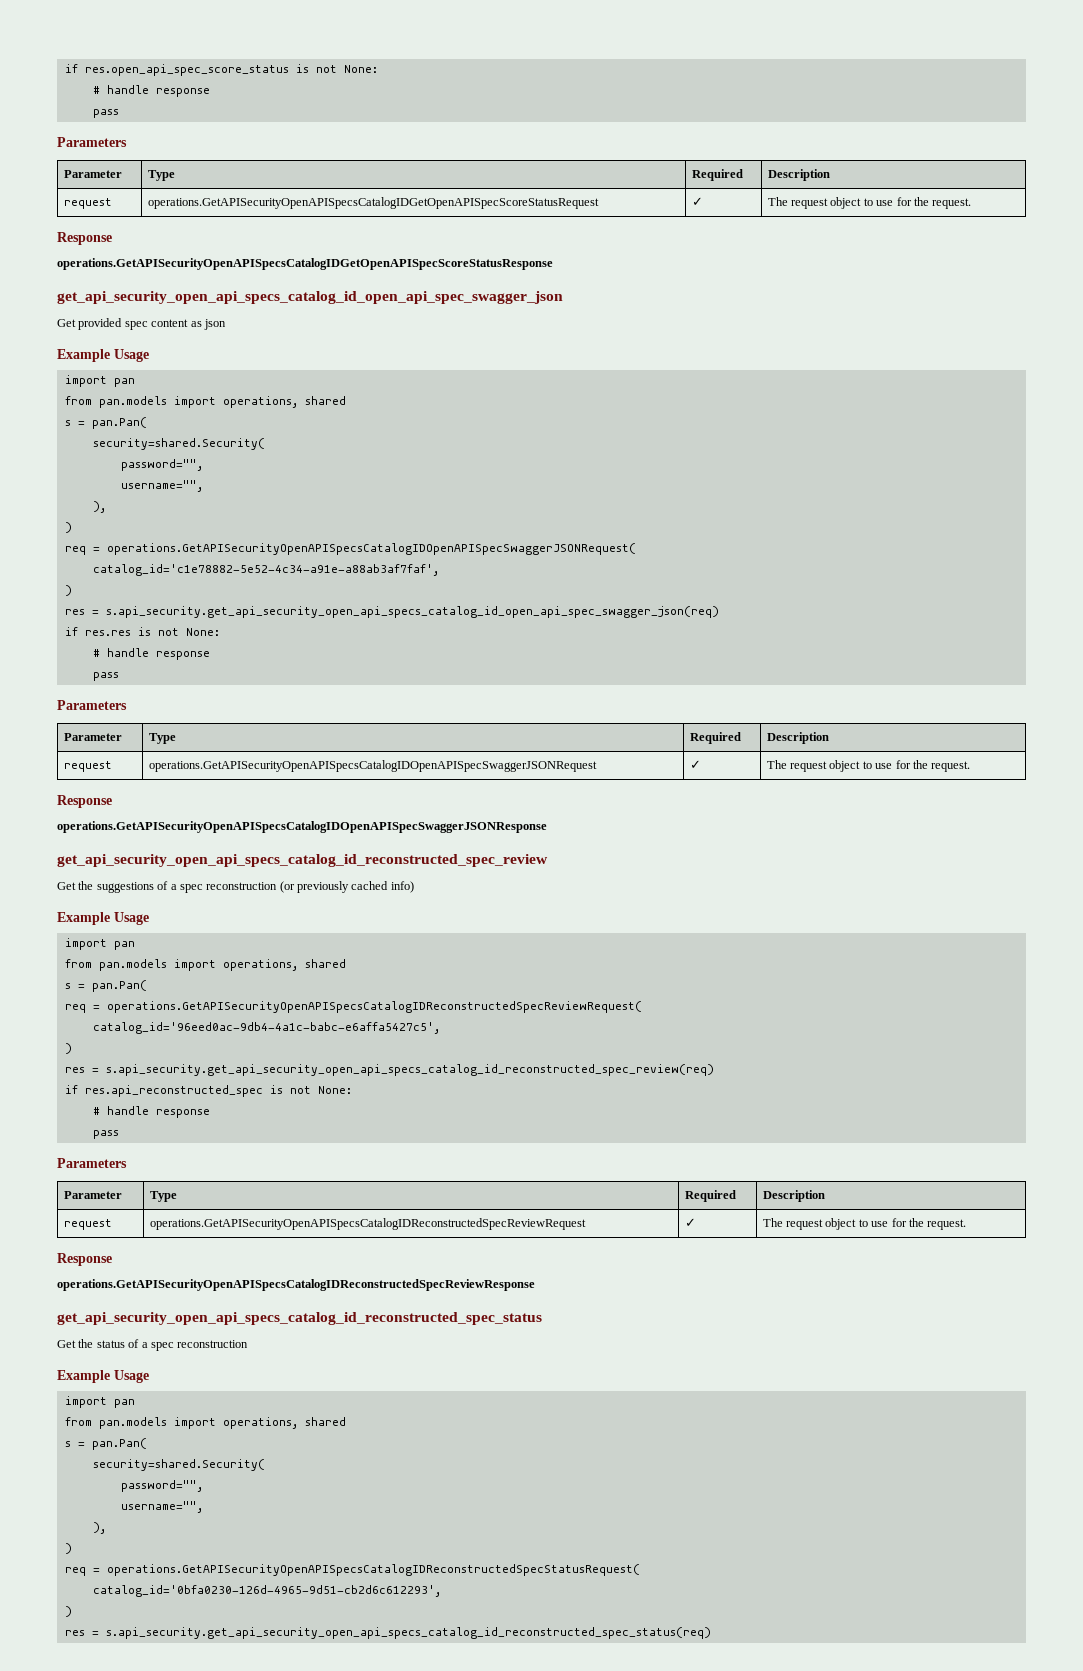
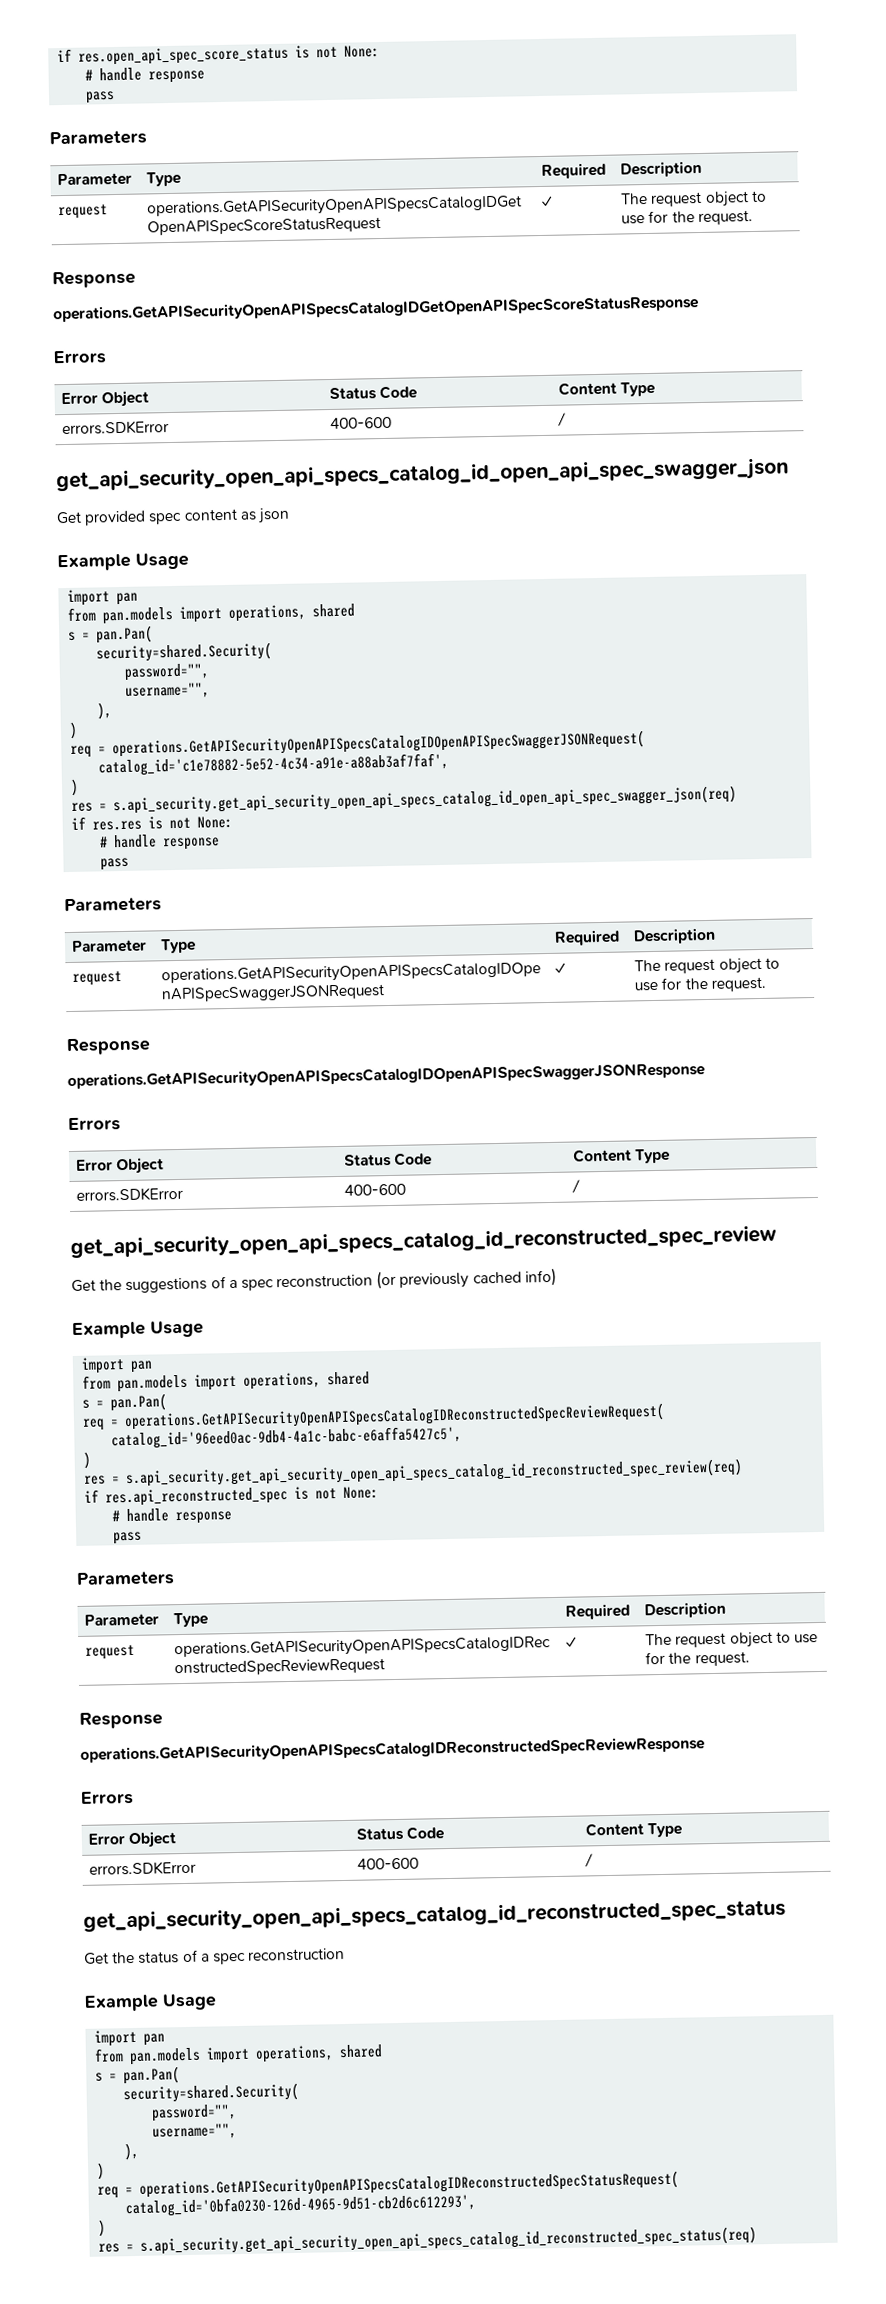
  operations.GetAPISecurityOpenAPISpecsCatalogIDGetOpenAPISpecScoreStatusResponse
+ Errors
+ Error Object | Status Code | Content Type
+ errors.SDKError | 400-600 | /
  operations.GetAPISecurityOpenAPISpecsCatalogIDOpenAPISpecSwaggerJSONResponse
+ Errors
+ Error Object | Status Code | Content Type
+ errors.SDKError | 400-600 | /
  operations.GetAPISecurityOpenAPISpecsCatalogIDReconstructedSpecReviewResponse
+ Errors
+ Error Object | Status Code | Content Type
+ errors.SDKError | 400-600 | /

